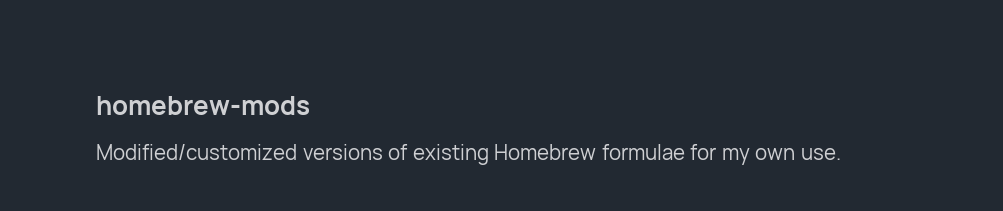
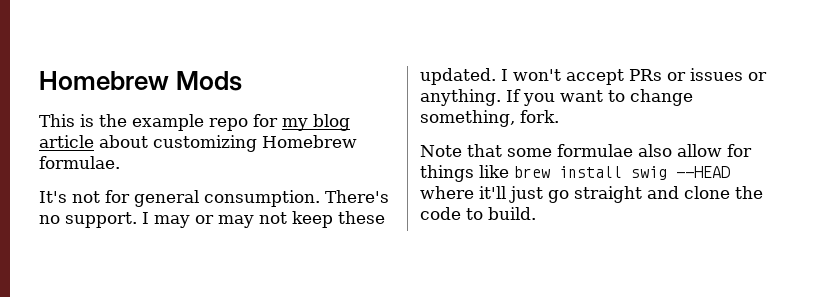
- homebrew-mods
- Modified/customized versions of existing Homebrew formulae for my own use.
+ Homebrew Mods
+ This is the example repo for my blog article about customizing Homebrew formulae.
+ It's not for general consumption. There's no support. I may or may not keep these updated. I won't accept PRs or issues or anything. If you want to change something, fork.
+ Note that some formulae also allow for things like brew install swig --HEAD where it'll just go straight and clone the code to build.

